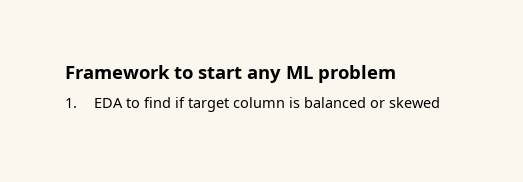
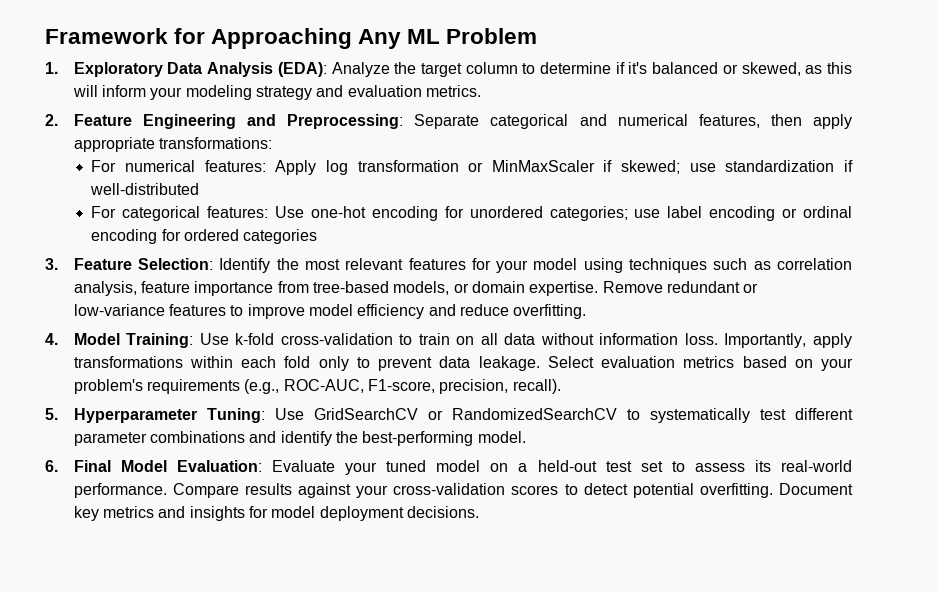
- Framework to start any ML problem
- 1. EDA to find if target column is balanced or skewed
+ Framework for Approaching Any ML Problem
+ 1. Exploratory Data Analysis (EDA): Analyze the target column to determine if it's balanced or skewed, as this will inform your modeling strategy and evaluation metrics.
+ 2. Feature Engineering and Preprocessing: Separate categorical and numerical features, then apply appropriate transformations:
+ For numerical features: Apply log transformation or MinMaxScaler if skewed; use standardization if well-distributed
+ For categorical features: Use one-hot encoding for unordered categories; use label encoding or ordinal encoding for ordered categories
+ 3. Feature Selection: Identify the most relevant features for your model using techniques such as correlation analysis, feature importance from tree-based models, or domain expertise. Remove redundant or low-variance features to improve model efficiency and reduce overfitting.
+ 4. Model Training: Use k-fold cross-validation to train on all data without information loss. Importantly, apply transformations within each fold only to prevent data leakage. Select evaluation metrics based on your problem's requirements (e.g., ROC-AUC, F1-score, precision, recall).
+ 5. Hyperparameter Tuning: Use GridSearchCV or RandomizedSearchCV to systematically test different parameter combinations and identify the best-performing model.
+ 6. Final Model Evaluation: Evaluate your tuned model on a held-out test set to assess its real-world performance. Compare results against your cross-validation scores to detect potential overfitting. Document key metrics and insights for model deployment decisions.

